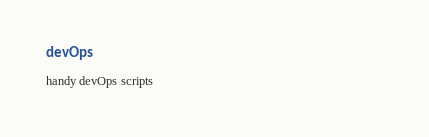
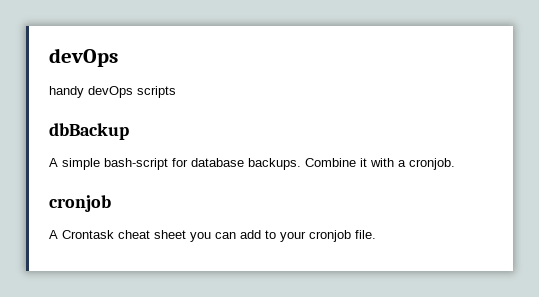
+ dbBackup
+ A simple bash-script for database backups. Combine it with a cronjob.
+ cronjob
+ A Crontask cheat sheet you can add to your cronjob file.

